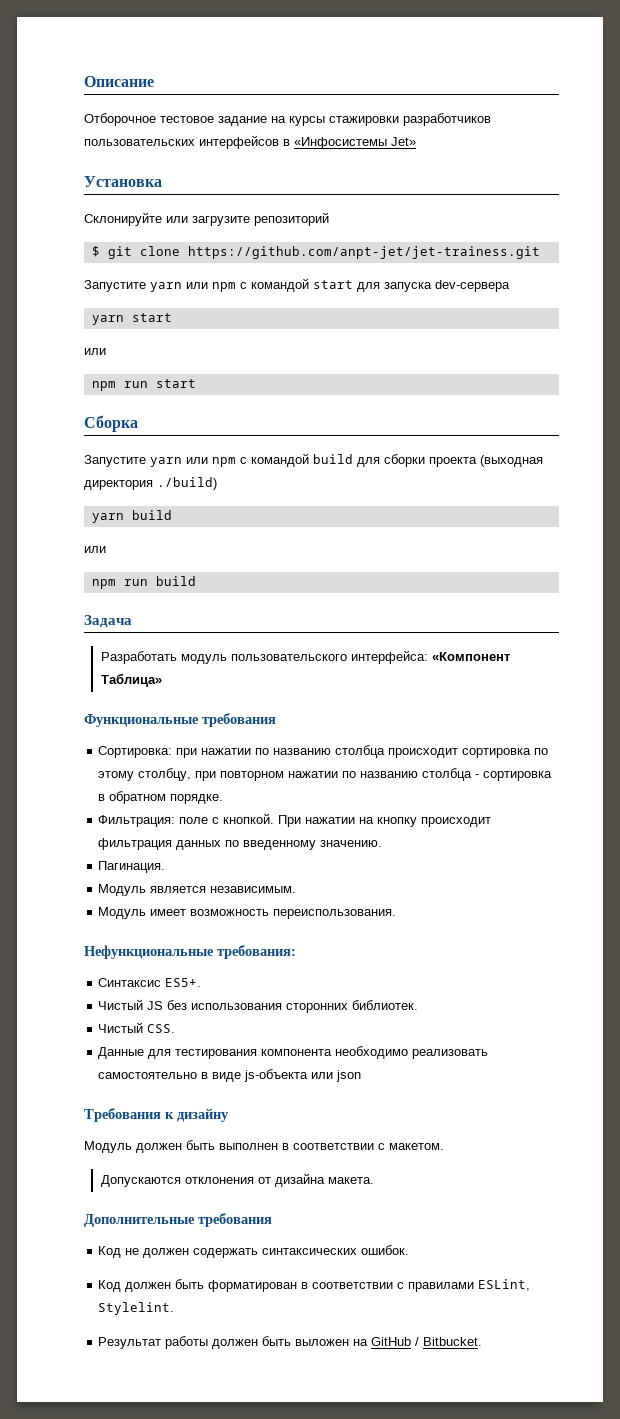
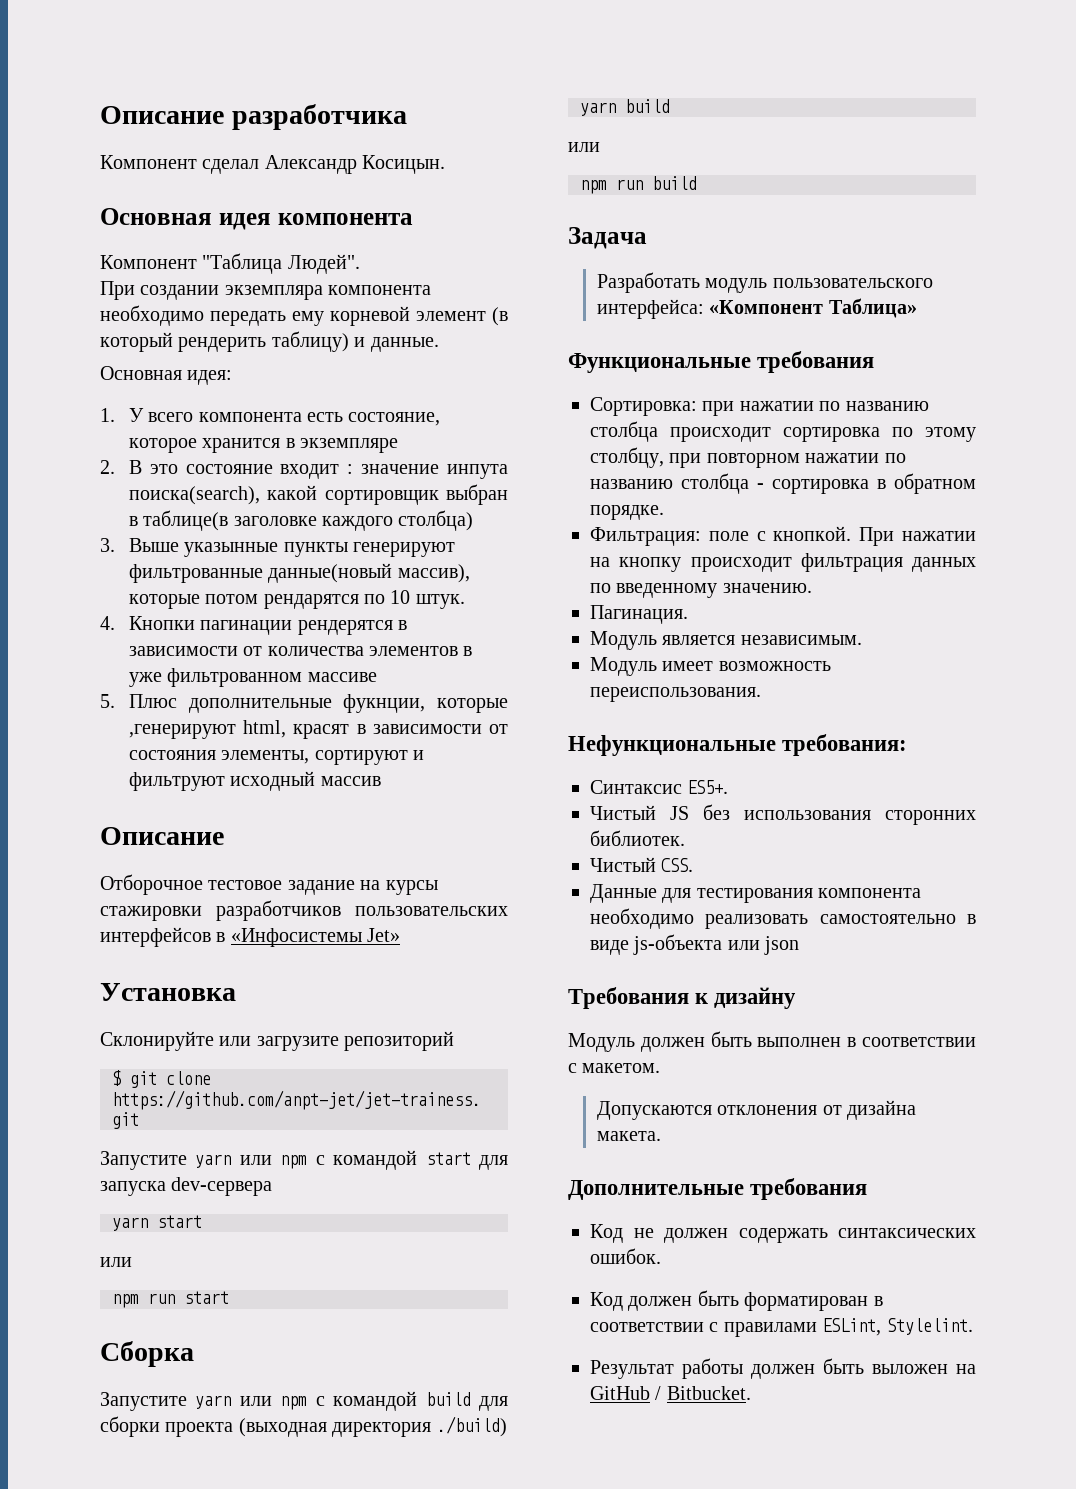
+ Описание разработчика
+ Компонент сделал Александр Косицын.
+ Основная идея компонента
+ Компонент "Таблица Людей".
+ При создании экземпляра компонента необходимо передать ему корневой элемент (в который рендерить таблицу) и данные.
+ Основная идея:
+ 1. У всего компонента есть состояние, которое хранится в экземпляре
+ 2. В это состояние входит : значение инпута поиска(search), какой сортировщик выбран в таблице(в заголовке каждого столбца)
+ 3. Выше указынные пункты генерируют фильтрованные данные(новый массив), которые потом рендарятся по 10 штук.
+ 4. Кнопки пагинации рендерятся в зависимости от количества элементов в уже фильтрованном массиве
+ 5. Плюс дополнительные фукнции, которые ,генерируют html, красят в зависимости от состояния элементы, сортируют и фильтруют исходный массив

